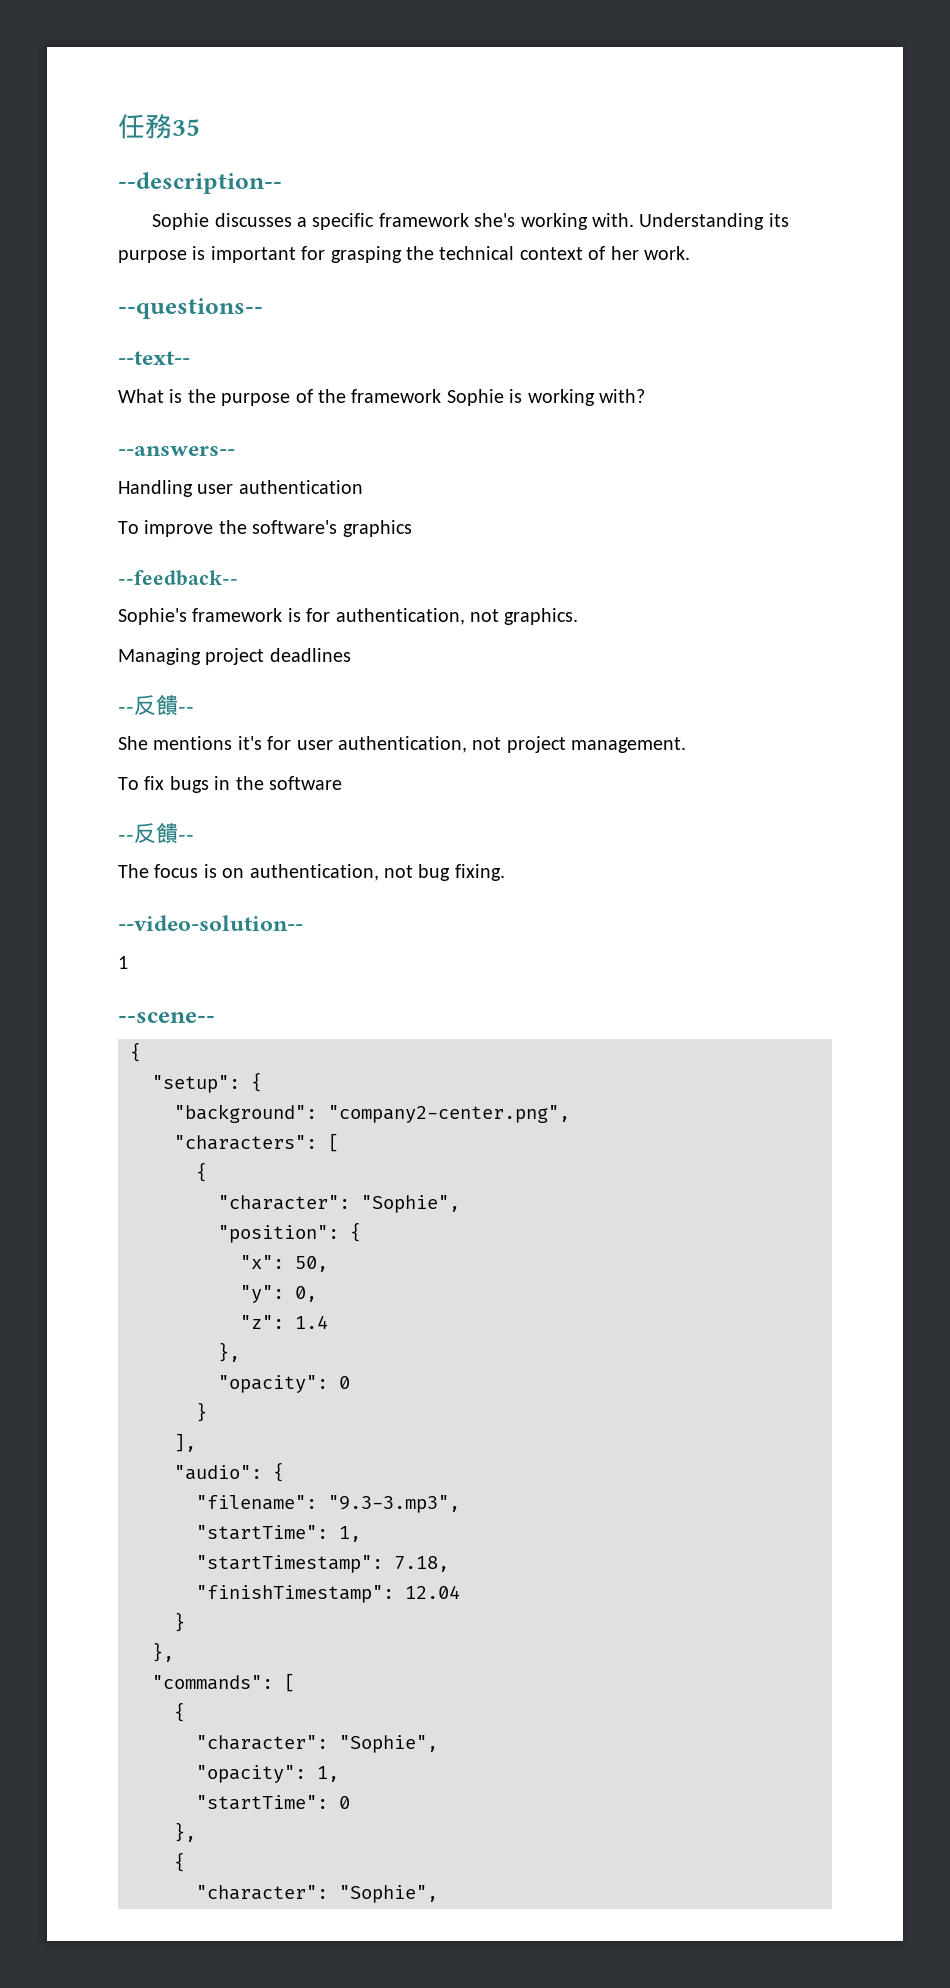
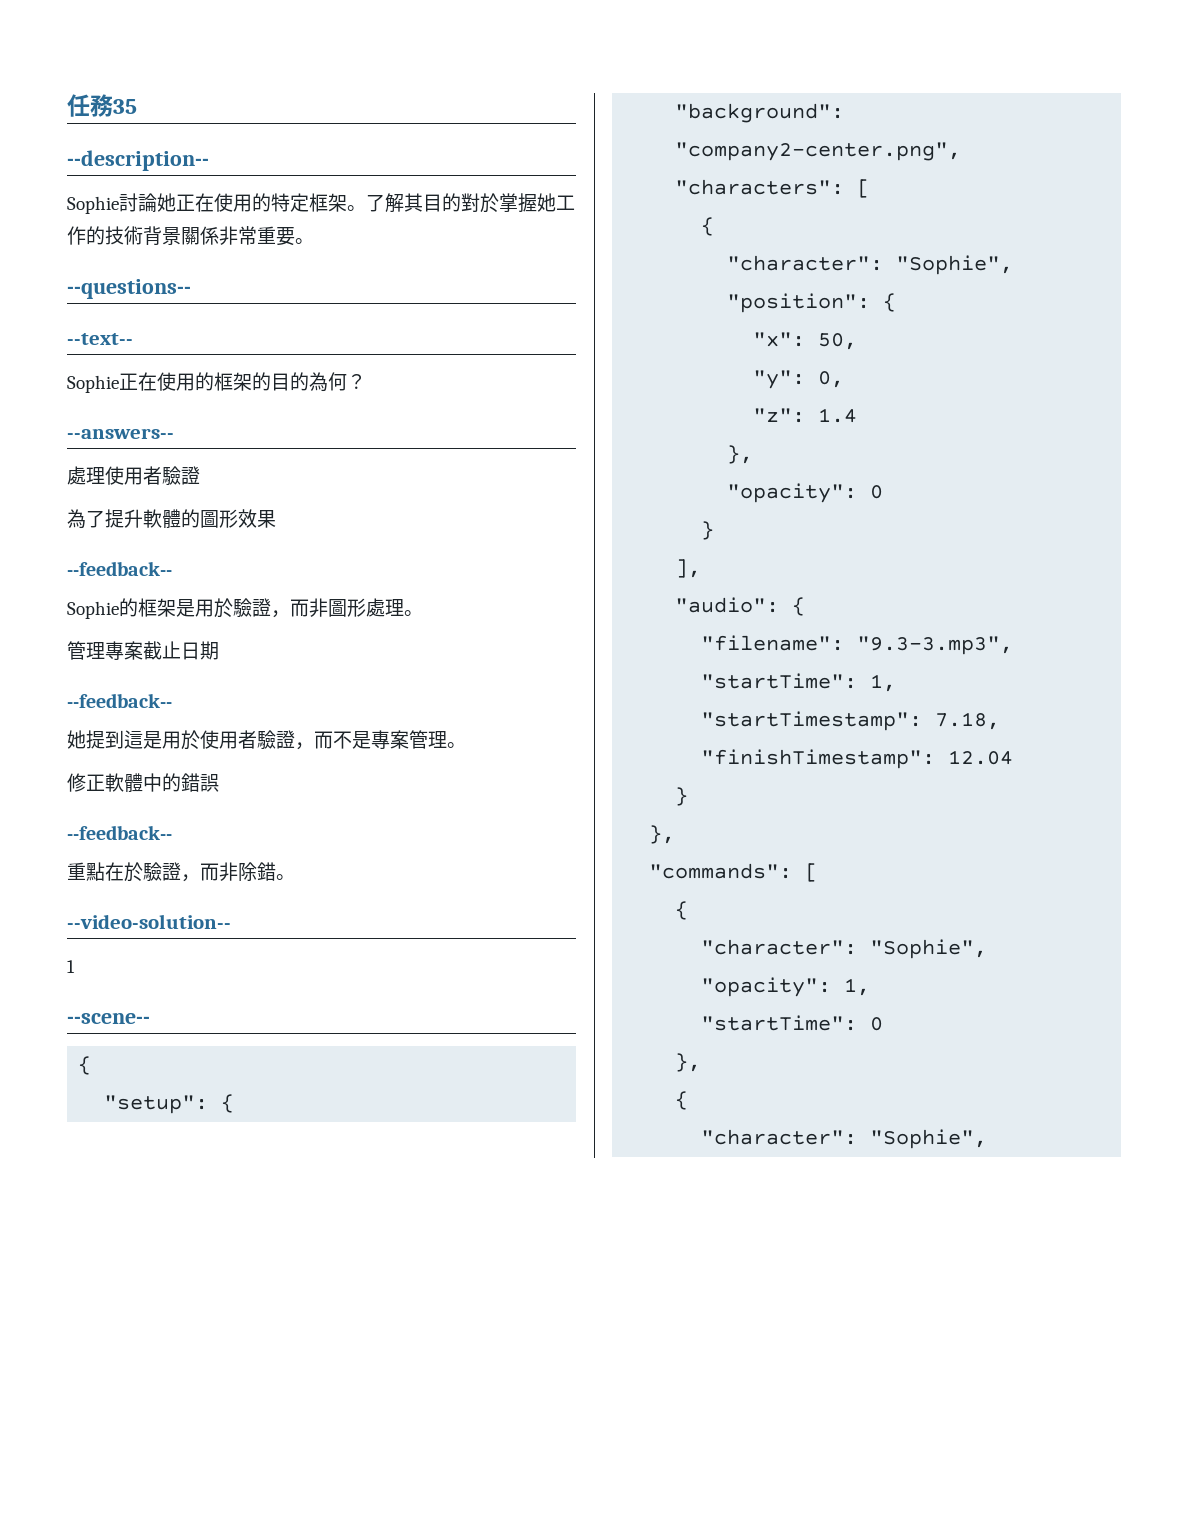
- Sophie discusses a specific framework she's working with. Understanding its purpose is important for grasping the technical context of her work.
+ Sophie討論她正在使用的特定框架。了解其目的對於掌握她工作的技術背景關係非常重要。
  --questions--
  --text--
- What is the purpose of the framework Sophie is working with?
+ Sophie正在使用的框架的目的為何？
  --answers--
- Handling user authentication
- To improve the software's graphics
+ 處理使用者驗證
+ 為了提升軟體的圖形效果
  --feedback--
- Sophie's framework is for authentication, not graphics.
- Managing project deadlines
- --反饋--
- She mentions it's for user authentication, not project management.
- To fix bugs in the software
- --反饋--
- The focus is on authentication, not bug fixing.
+ Sophie的框架是用於驗證，而非圖形處理。
+ 管理專案截止日期
+ --feedback--
+ 她提到這是用於使用者驗證，而不是專案管理。
+ 修正軟體中的錯誤
+ --feedback--
+ 重點在於驗證，而非除錯。

